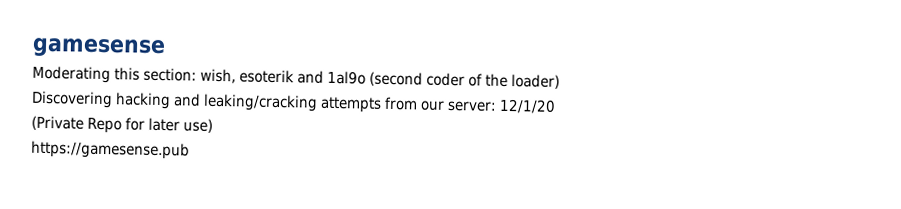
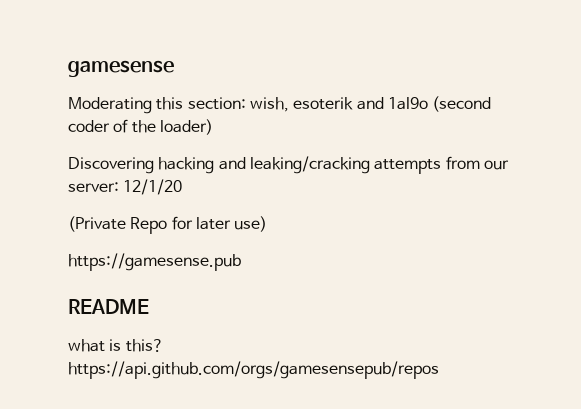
+ README
+ what is this? https://api.github.com/orgs/gamesensepub/repos

